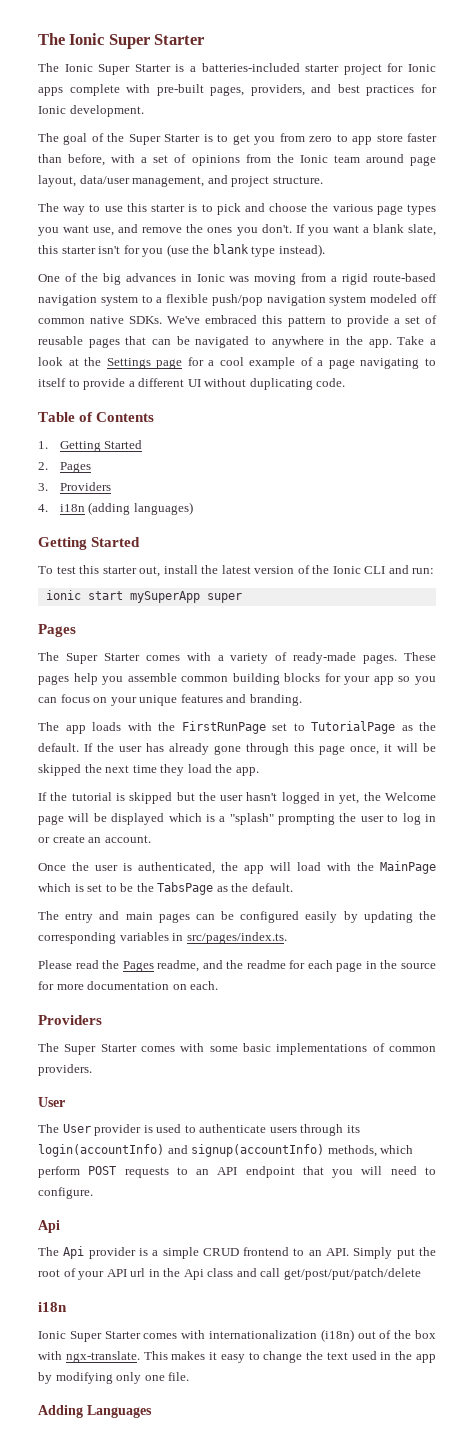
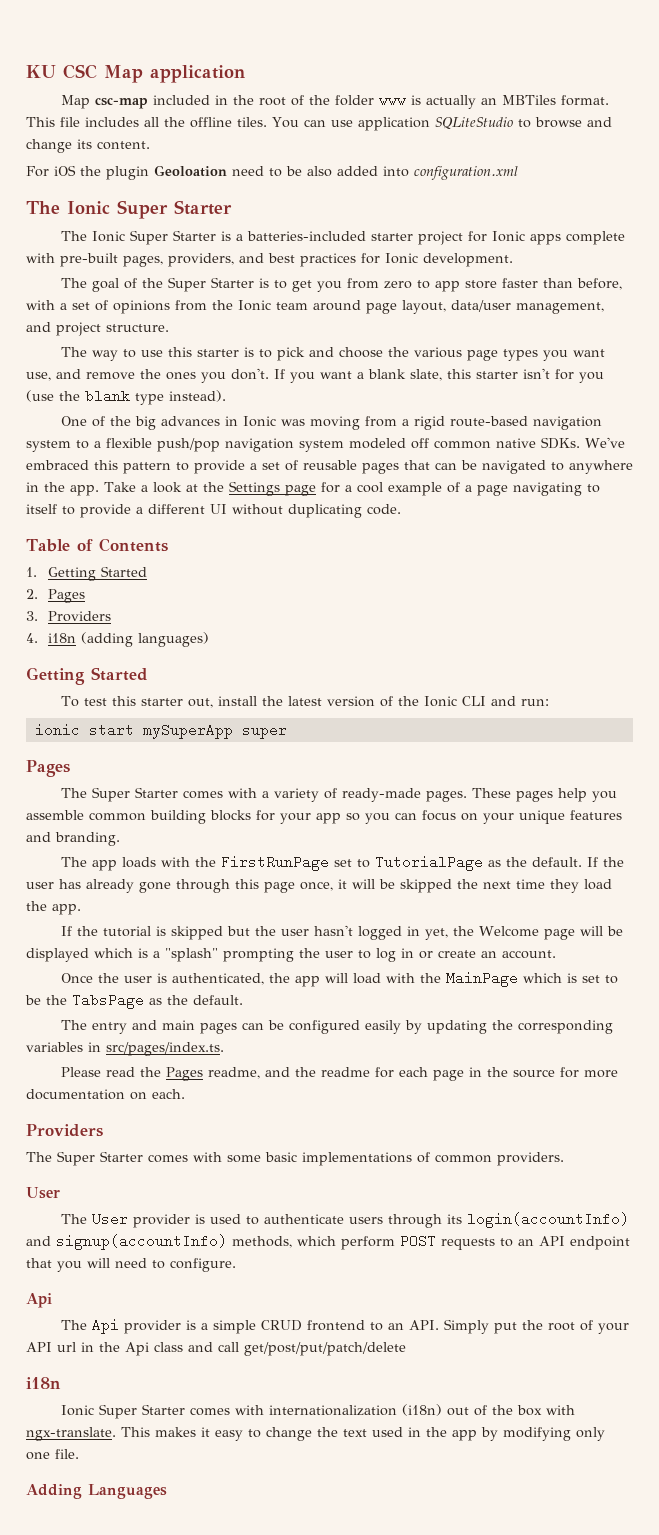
+ KU CSC Map application
+ Map csc-map included in the root of the folder www is actually an MBTiles format. This file includes all the offline tiles. You can use application SQLiteStudio to browse and change its content.
+ For iOS the plugin Geoloation need to be also added into configuration.xml

